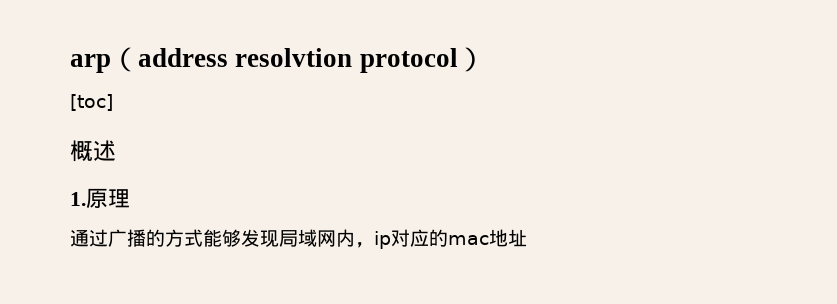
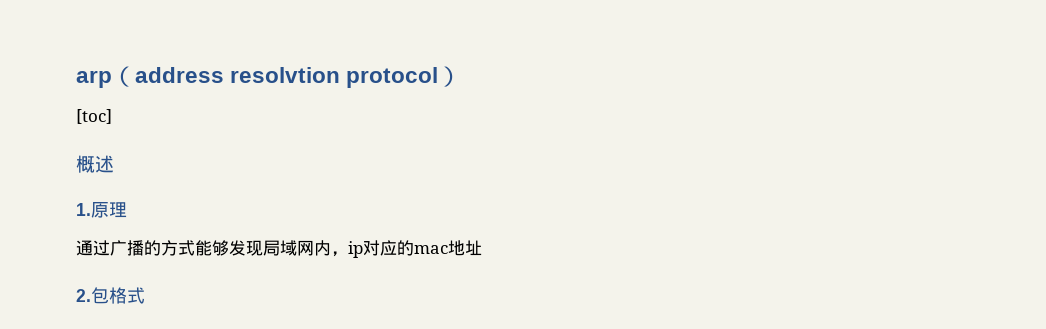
+ 2.包格式

